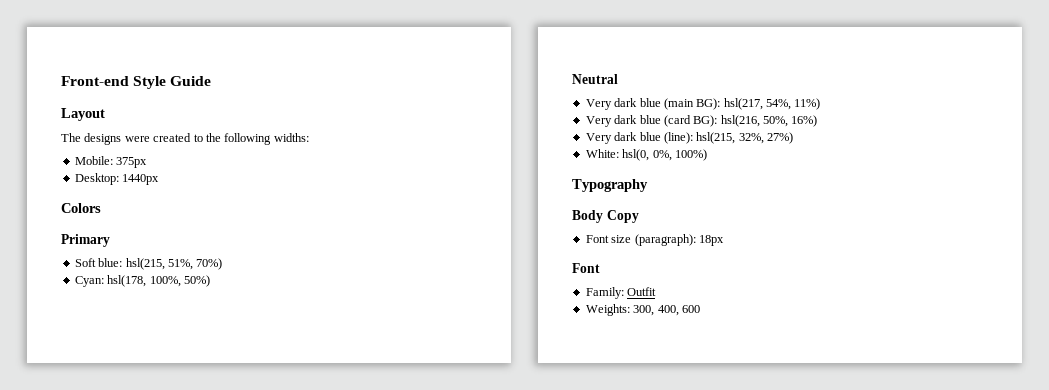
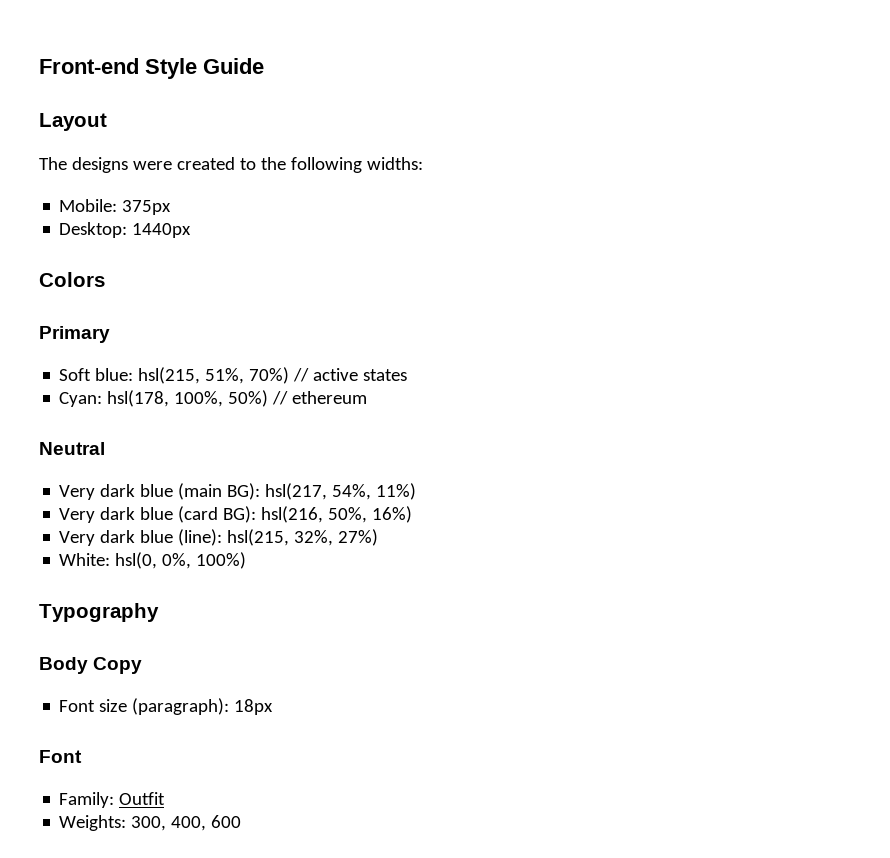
- Soft blue: hsl(215, 51%, 70%)
+ Soft blue: hsl(215, 51%, 70%) // active states
- Cyan: hsl(178, 100%, 50%)
+ Cyan: hsl(178, 100%, 50%) // ethereum

